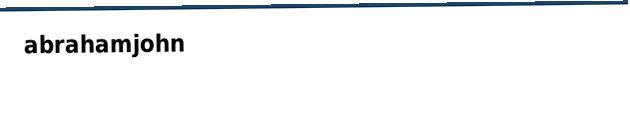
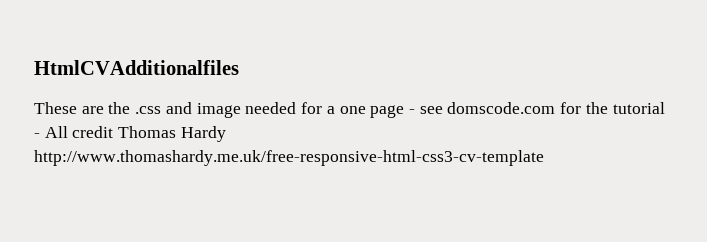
- abrahamjohn
+ HtmlCVAdditionalfiles
+ These are the .css and image needed for a one page - see domscode.com for the tutorial - All credit Thomas Hardy http://www.thomashardy.me.uk/free-responsive-html-css3-cv-template

